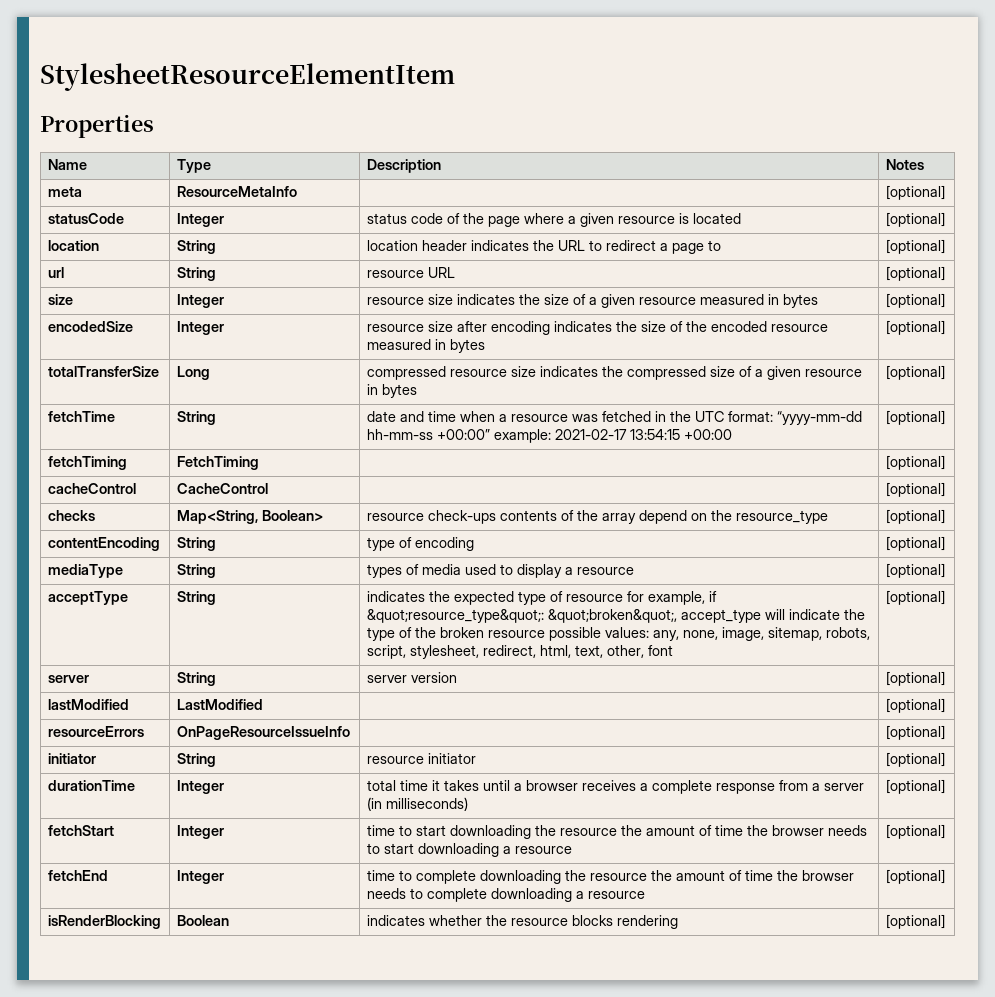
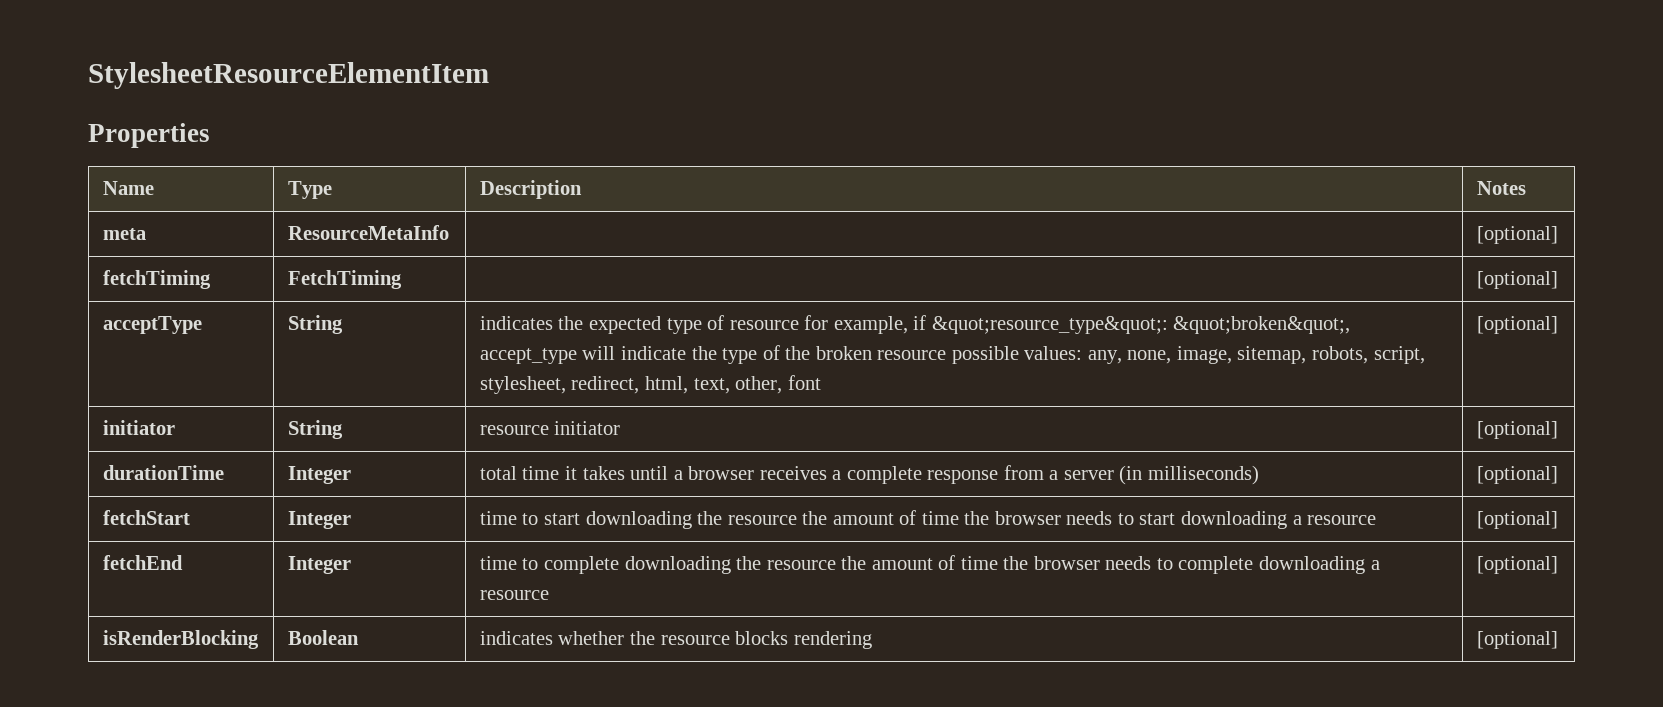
- statusCode | Integer | status code of the page where a given resource is located | [optional]
- location | String | location header indicates the URL to redirect a page to | [optional]
- url | String | resource URL | [optional]
- size | Integer | resource size indicates the size of a given resource measured in bytes | [optional]
- encodedSize | Integer | resource size after encoding indicates the size of the encoded resource measured in bytes | [optional]
- totalTransferSize | Long | compressed resource size indicates the compressed size of a given resource in bytes | [optional]
- fetchTime | String | date and time when a resource was fetched in the UTC format: “yyyy-mm-dd hh-mm-ss +00:00” example: 2021-02-17 13:54:15 +00:00 | [optional]
  fetchTiming | FetchTiming | | [optional]
- cacheControl | CacheControl | | [optional]
- checks | Map<String, Boolean> | resource check-ups contents of the array depend on the resource_type | [optional]
- contentEncoding | String | type of encoding | [optional]
- mediaType | String | types of media used to display a resource | [optional]
- server | String | server version | [optional]
- lastModified | LastModified | | [optional]
- resourceErrors | OnPageResourceIssueInfo | | [optional]

